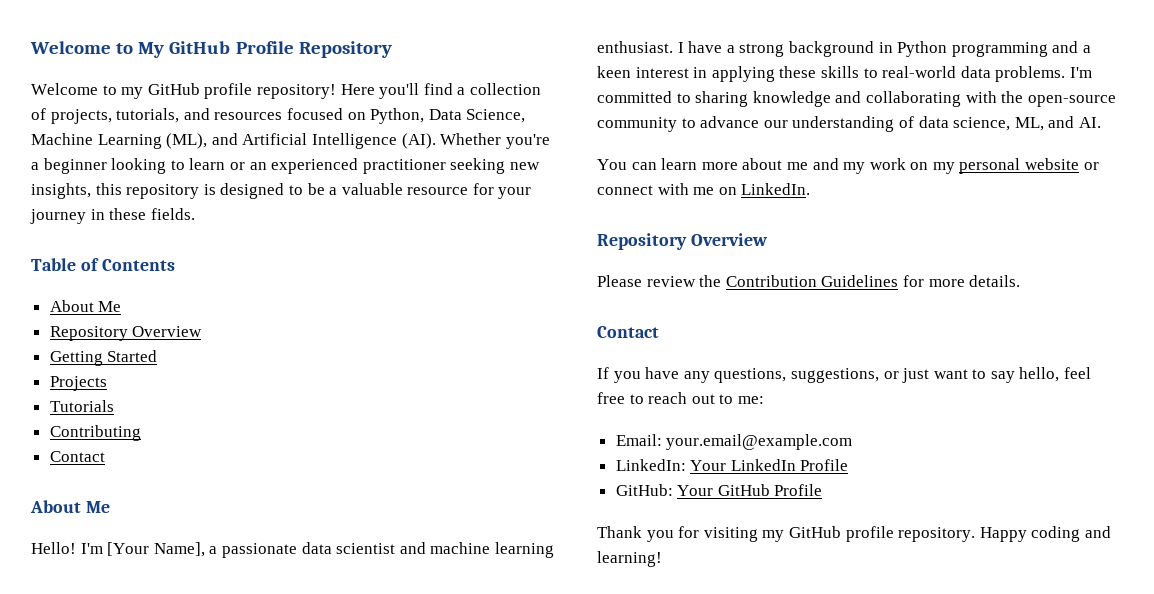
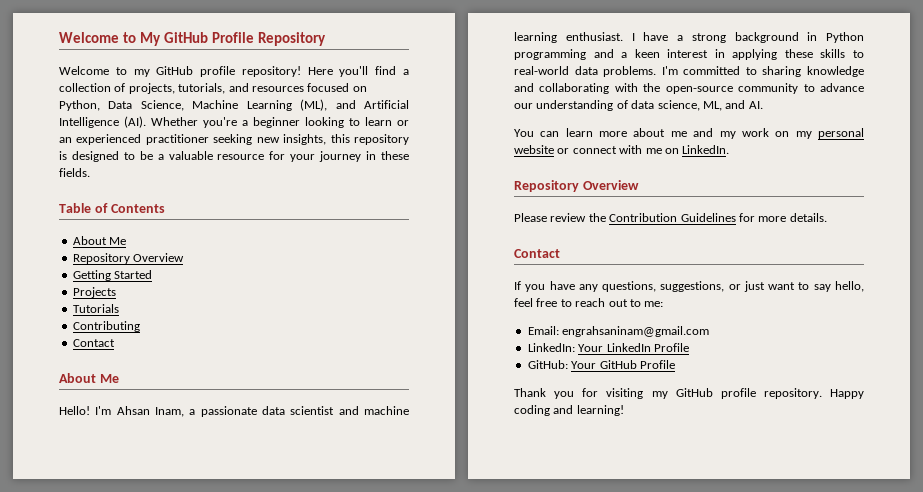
- I'm [Your Name], a passionate data scientist and machine learning enthusiast.
+ I'm Ahsan Inam, a passionate data scientist and machine learning enthusiast.
- Email: your.email@example.com
+ Email: engrahsaninam@gmail.com

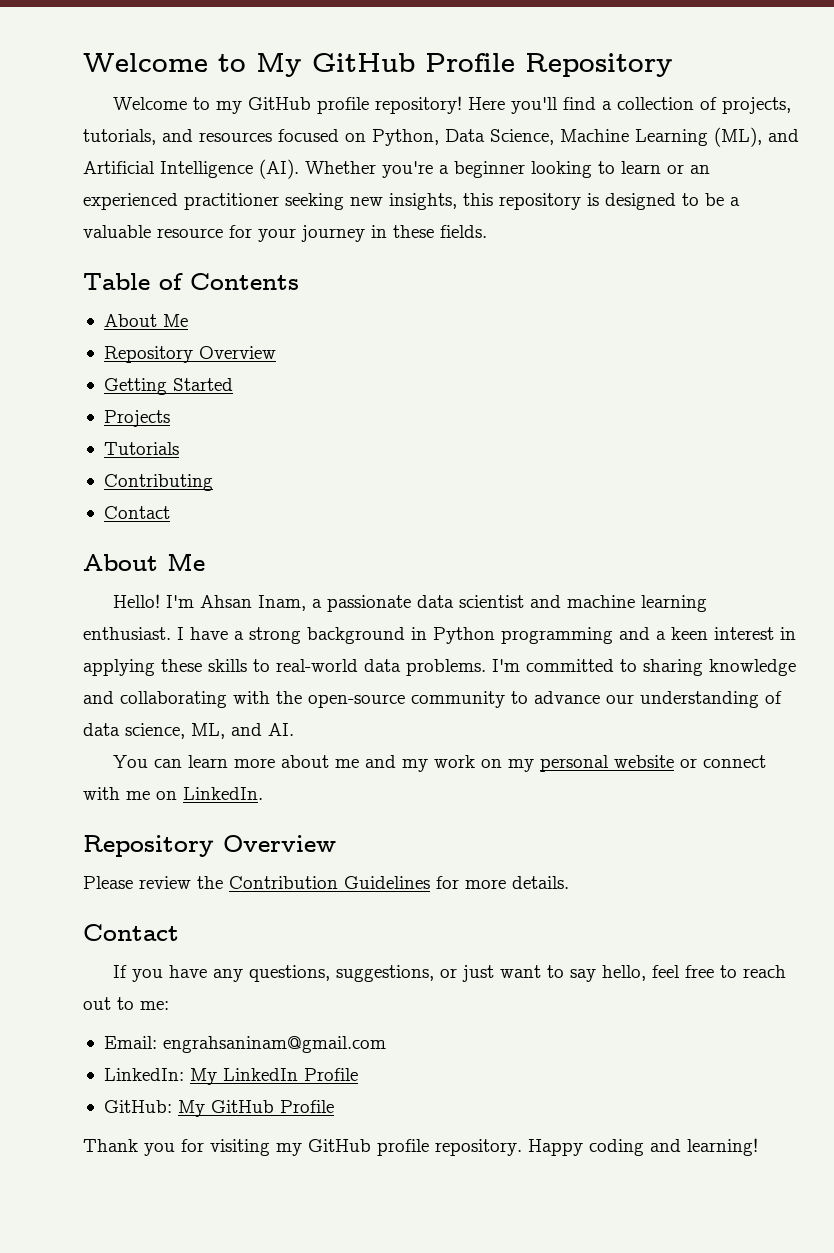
- LinkedIn: Your LinkedIn Profile
+ LinkedIn: My LinkedIn Profile
- GitHub: Your GitHub Profile
+ GitHub: My GitHub Profile

